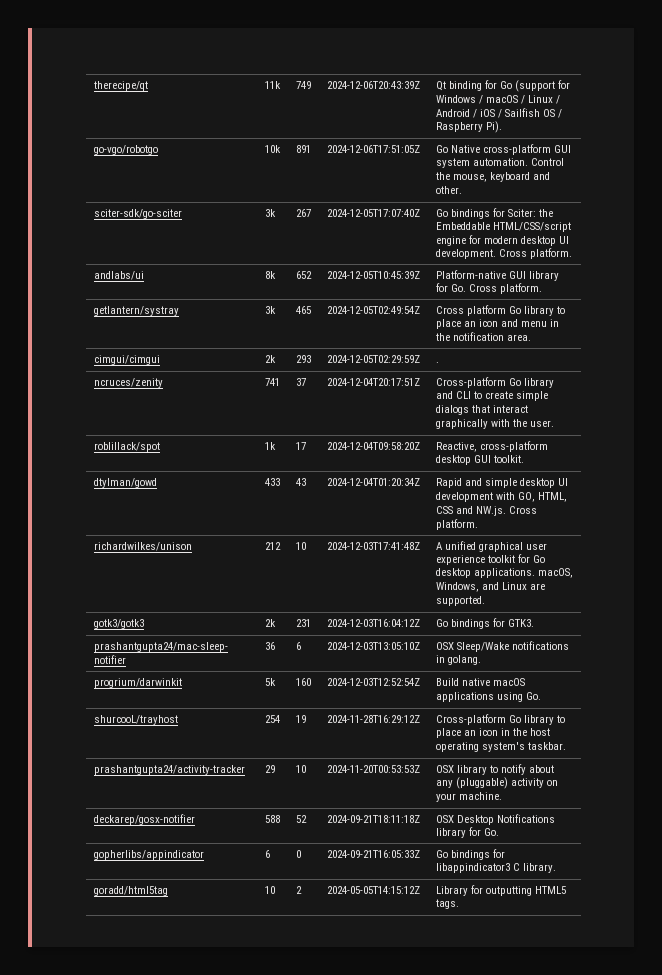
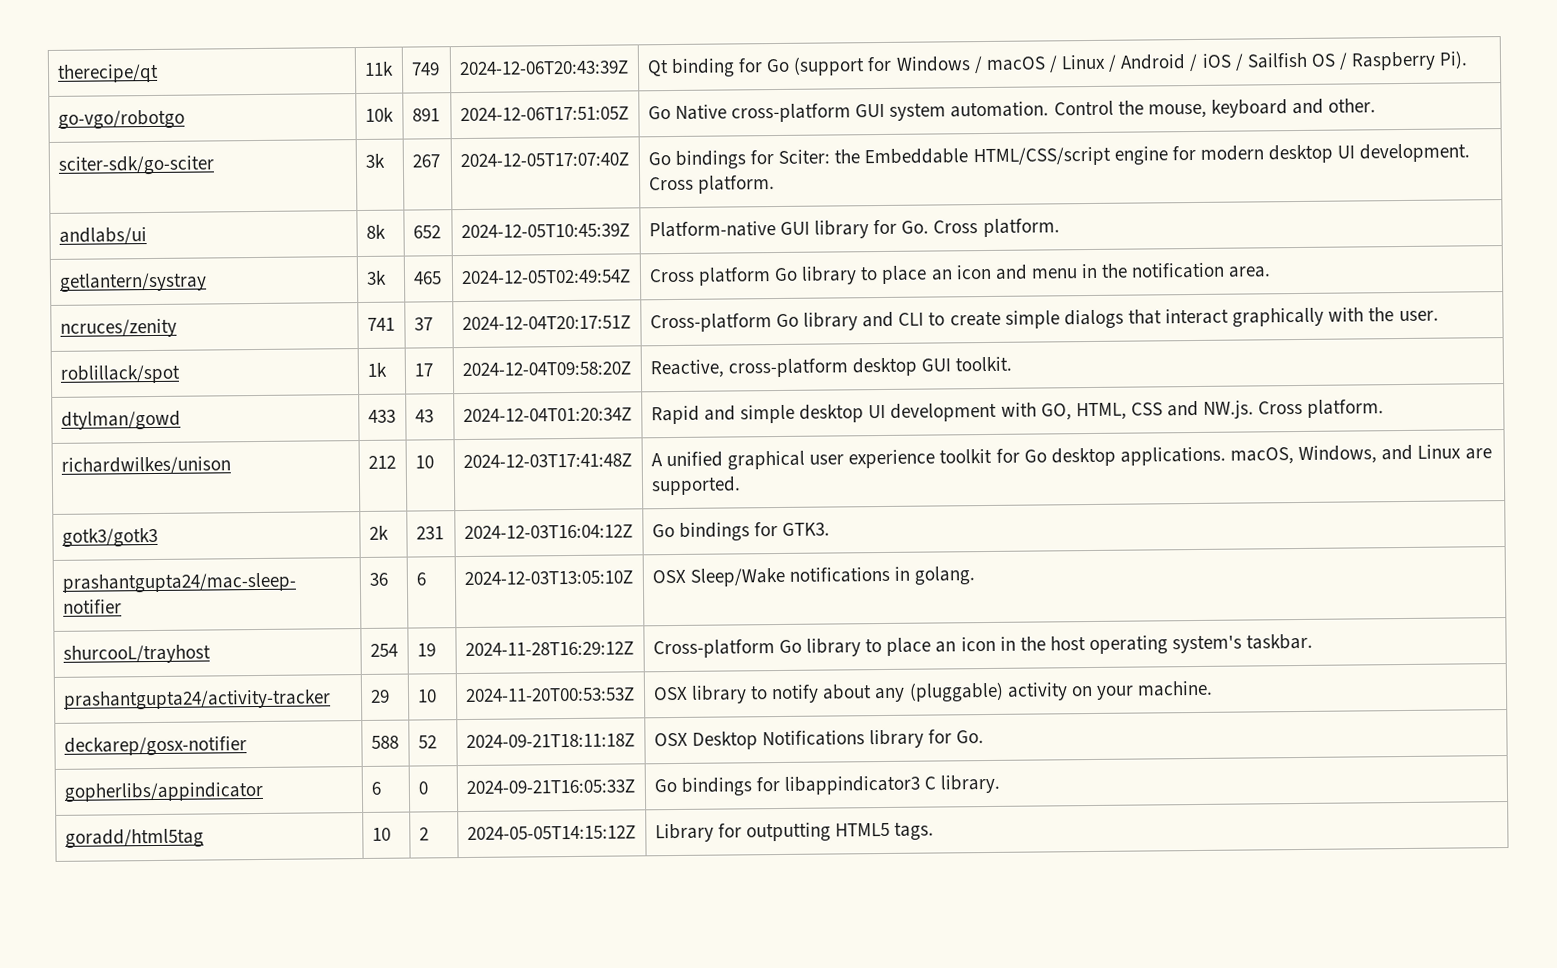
- cimgui/cimgui | 2k | 293 | 2024-12-05T02:29:59Z | .
- progrium/darwinkit | 5k | 160 | 2024-12-03T12:52:54Z | Build native macOS applications using Go.

